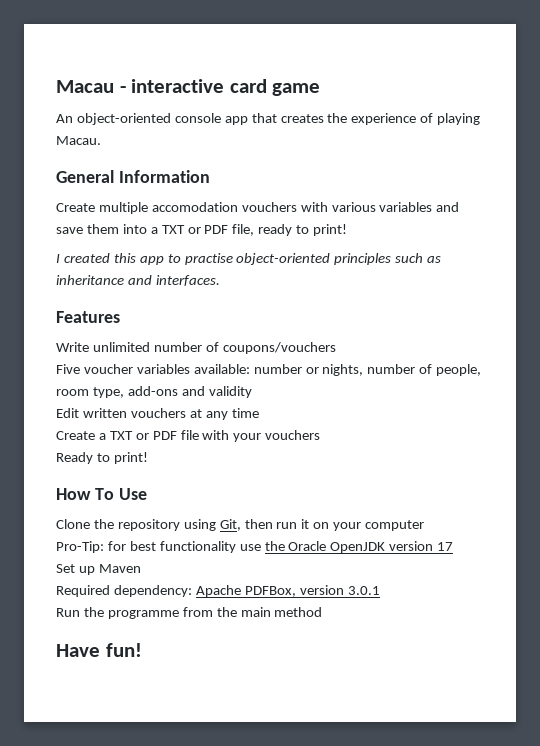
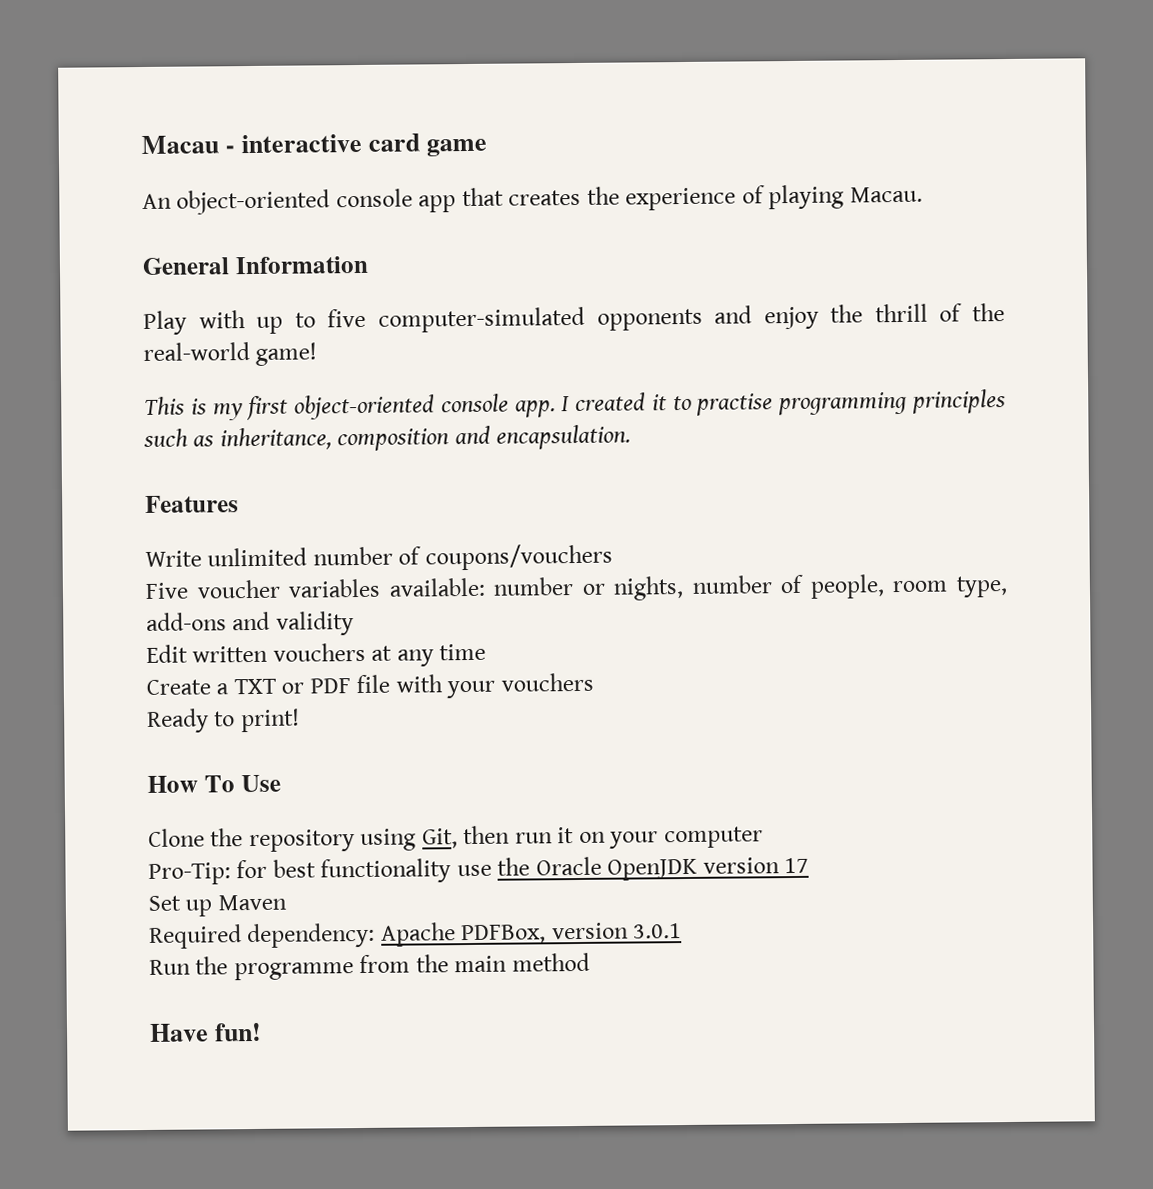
- Create multiple accomodation vouchers with various variables and save them into a TXT or PDF file, ready to print!
- I created this app to practise object-oriented principles such as inheritance and interfaces.
+ Play with up to five computer-simulated opponents and enjoy the thrill of the real-world game!
+ This is my first object-oriented console app. I created it to practise programming principles such as inheritance, composition and encapsulation.

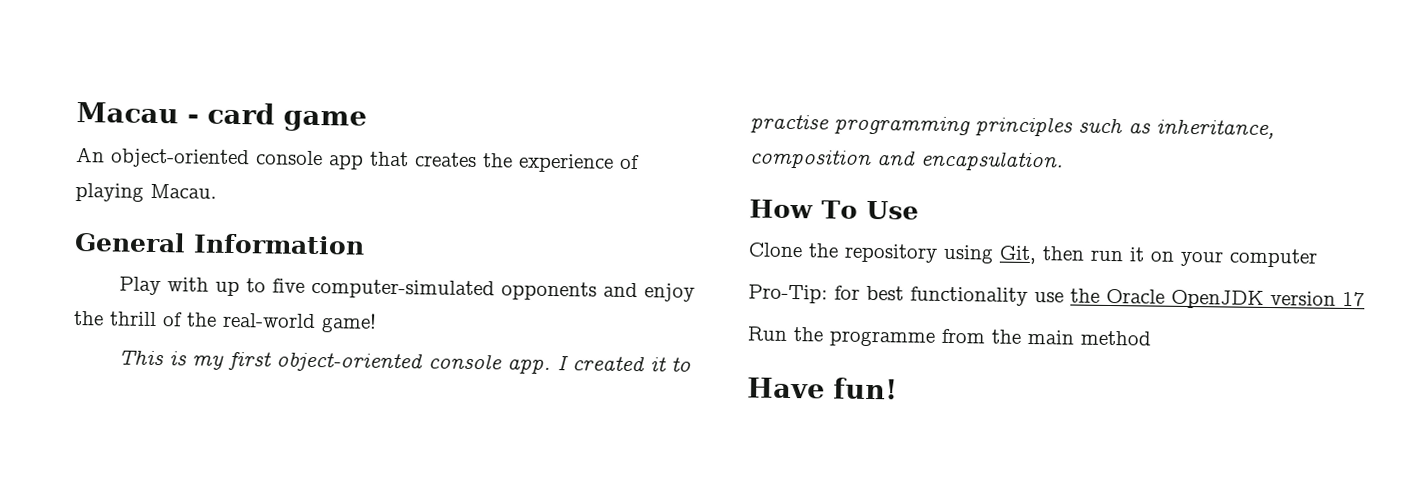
- Macau - interactive card game
+ Macau - card game
- Features
- Write unlimited number of coupons/vouchers
- Five voucher variables available: number or nights, number of people, room type, add-ons and validity
- Edit written vouchers at any time
- Create a TXT or PDF file with your vouchers
- Ready to print!
- Set up Maven
- Required dependency: Apache PDFBox, version 3.0.1

